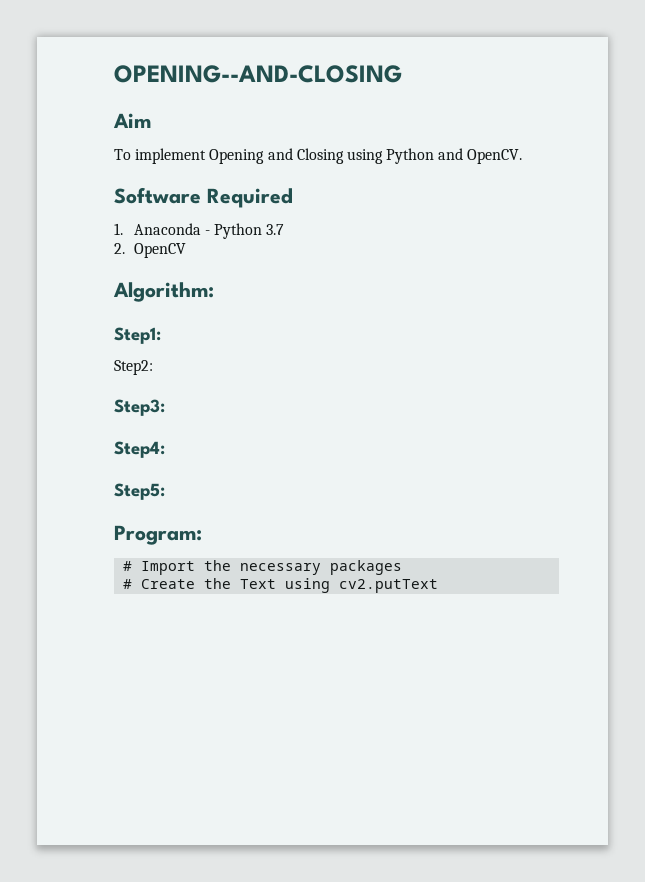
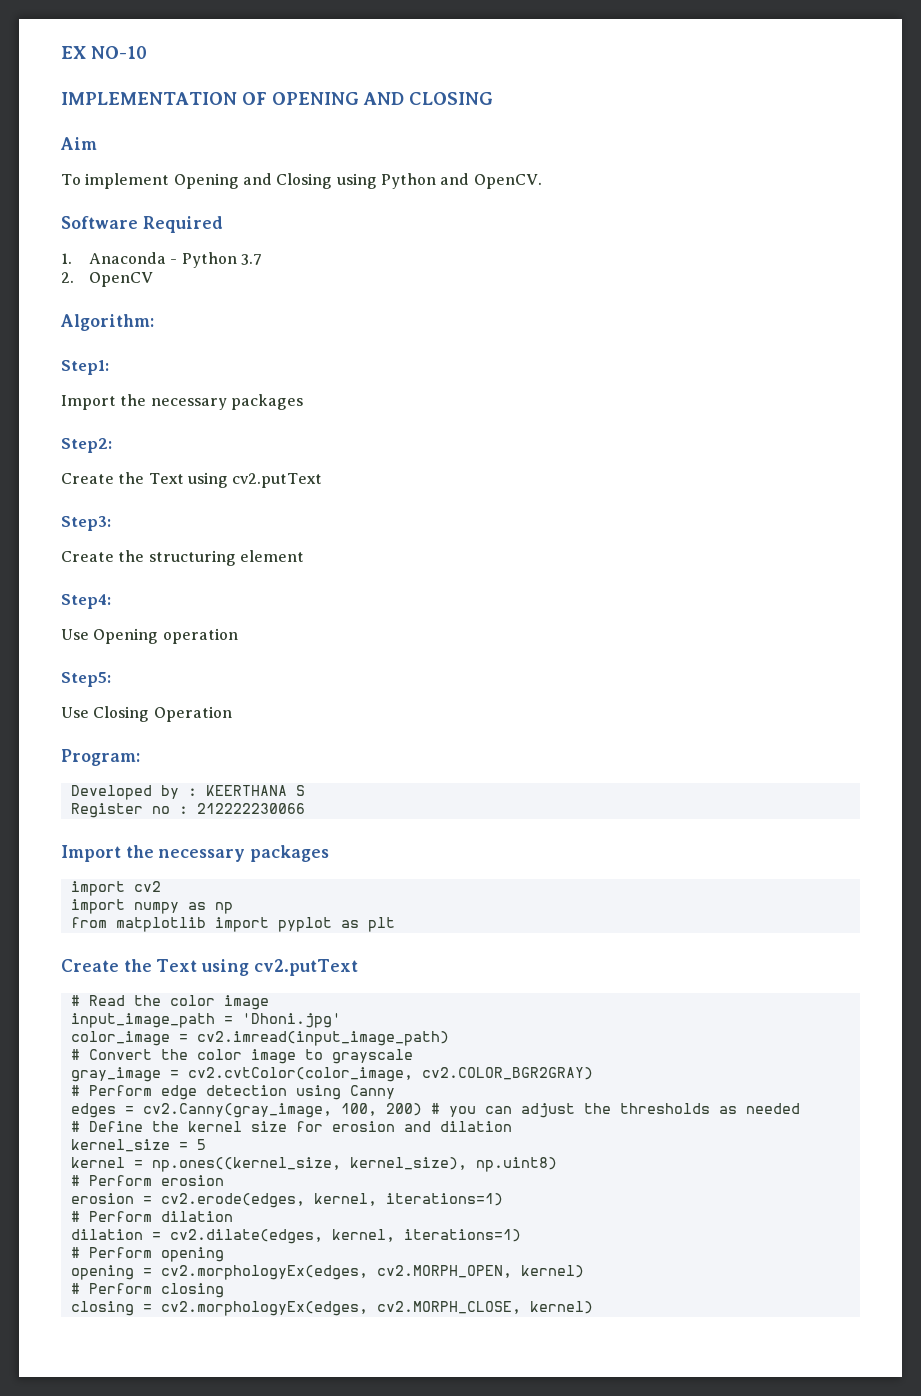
- OPENING--AND-CLOSING
+ EX NO-10
+ IMPLEMENTATION OF OPENING AND CLOSING
  Step1:
+ Import the necessary packages
  Step2:
+ Create the Text using cv2.putText
  Step3:
+ Create the structuring element
  Step4:
+ Use Opening operation
  Step5:
+ Use Closing Operation
  Program:
- # Import the necessary packages
- # Create the Text using cv2.putText
+ Developed by : KEERTHANA S
+ Register no : 212222230066
+ Import the necessary packages
+ import cv2
+ import numpy as np
+ from matplotlib import pyplot as plt
+ Create the Text using cv2.putText
+ # Read the color image
+ input_image_path = 'Dhoni.jpg'
+ color_image = cv2.imread(input_image_path)
+ # Convert the color image to grayscale
+ gray_image = cv2.cvtColor(color_image, cv2.COLOR_BGR2GRAY)
+ # Perform edge detection using Canny
+ edges = cv2.Canny(gray_image, 100, 200) # you can adjust the thresholds as needed
+ # Define the kernel size for erosion and dilation
+ kernel_size = 5
+ kernel = np.ones((kernel_size, kernel_size), np.uint8)
+ # Perform erosion
+ erosion = cv2.erode(edges, kernel, iterations=1)
+ # Perform dilation
+ dilation = cv2.dilate(edges, kernel, iterations=1)
+ # Perform opening
+ opening = cv2.morphologyEx(edges, cv2.MORPH_OPEN, kernel)
+ # Perform closing
+ closing = cv2.morphologyEx(edges, cv2.MORPH_CLOSE, kernel)

